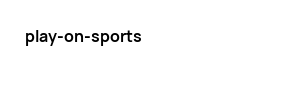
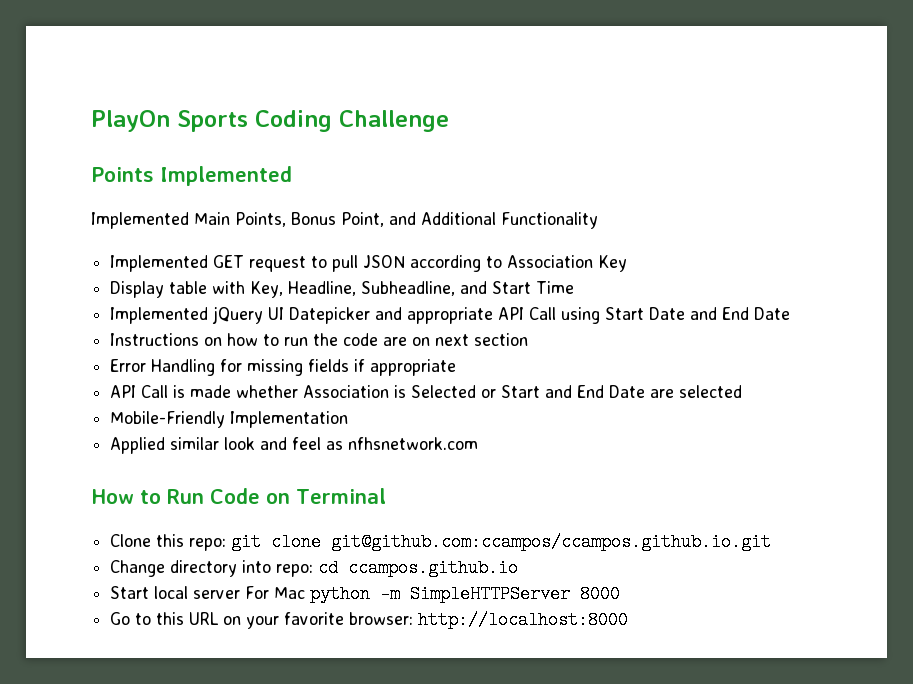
- play-on-sports
+ PlayOn Sports Coding Challenge
+ Points Implemented
+ Implemented Main Points, Bonus Point, and Additional Functionality
+ Implemented GET request to pull JSON according to Association Key
+ Display table with Key, Headline, Subheadline, and Start Time
+ Implemented jQuery UI Datepicker and appropriate API Call using Start Date and End Date
+ Instructions on how to run the code are on next section
+ Error Handling for missing fields if appropriate
+ API Call is made whether Association is Selected or Start and End Date are selected
+ Mobile-Friendly Implementation
+ Applied similar look and feel as nfhsnetwork.com
+ How to Run Code on Terminal
+ Clone this repo: git clone git@github.com:ccampos/ccampos.github.io.git
+ Change directory into repo: cd ccampos.github.io
+ Start local server For Mac python -m SimpleHTTPServer 8000
+ Go to this URL on your favorite browser: http://localhost:8000

